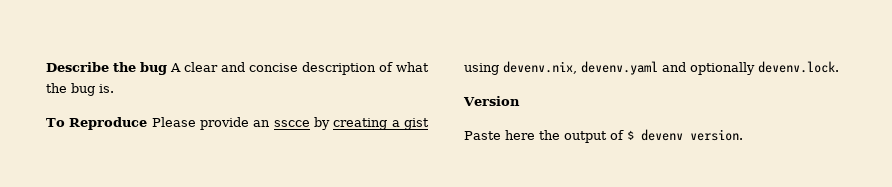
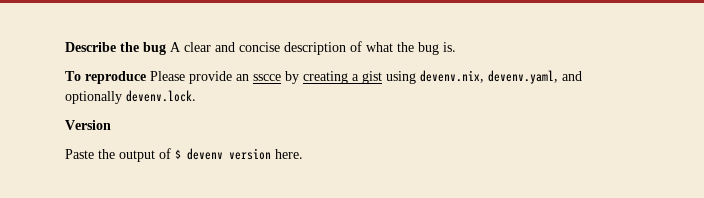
- To Reproduce Please provide an sscce by creating a gist using devenv.nix, devenv.yaml and optionally devenv.lock.
+ To reproduce Please provide an sscce by creating a gist using devenv.nix, devenv.yaml, and optionally devenv.lock.
- Paste here the output of $ devenv version.
+ Paste the output of $ devenv version here.

